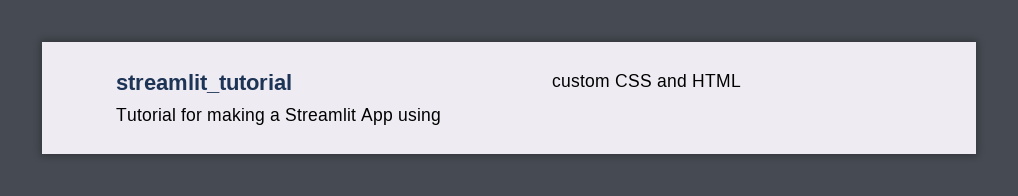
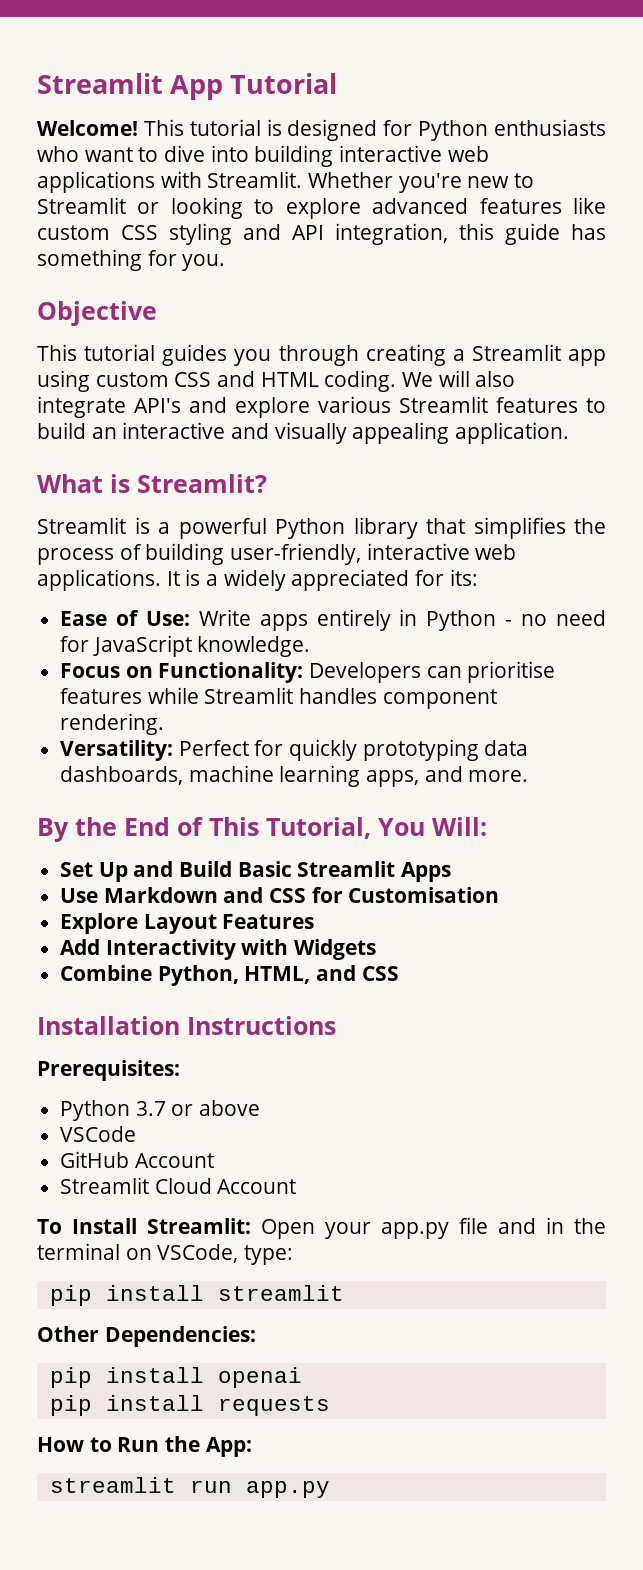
- streamlit_tutorial
- Tutorial for making a Streamlit App using custom CSS and HTML
+ Streamlit App Tutorial
+ Welcome! This tutorial is designed for Python enthusiasts who want to dive into building interactive web applications with Streamlit. Whether you're new to Streamlit or looking to explore advanced features like custom CSS styling and API integration, this guide has something for you.
+ Objective
+ This tutorial guides you through creating a Streamlit app using custom CSS and HTML coding. We will also integrate API's and explore various Streamlit features to build an interactive and visually appealing application.
+ What is Streamlit?
+ Streamlit is a powerful Python library that simplifies the process of building user-friendly, interactive web applications. It is a widely appreciated for its:
+ Ease of Use: Write apps entirely in Python - no need for JavaScript knowledge.
+ Focus on Functionality: Developers can prioritise features while Streamlit handles component rendering.
+ Versatility: Perfect for quickly prototyping data dashboards, machine learning apps, and more.
+ By the End of This Tutorial, You Will:
+ Set Up and Build Basic Streamlit Apps
+ Use Markdown and CSS for Customisation
+ Explore Layout Features
+ Add Interactivity with Widgets
+ Combine Python, HTML, and CSS
+ Installation Instructions
+ Prerequisites:
+ Python 3.7 or above
+ VSCode
+ GitHub Account
+ Streamlit Cloud Account
+ To Install Streamlit: Open your app.py file and in the terminal on VSCode, type:
+ pip install streamlit
+ Other Dependencies:
+ pip install openai
+ pip install requests
+ How to Run the App:
+ streamlit run app.py

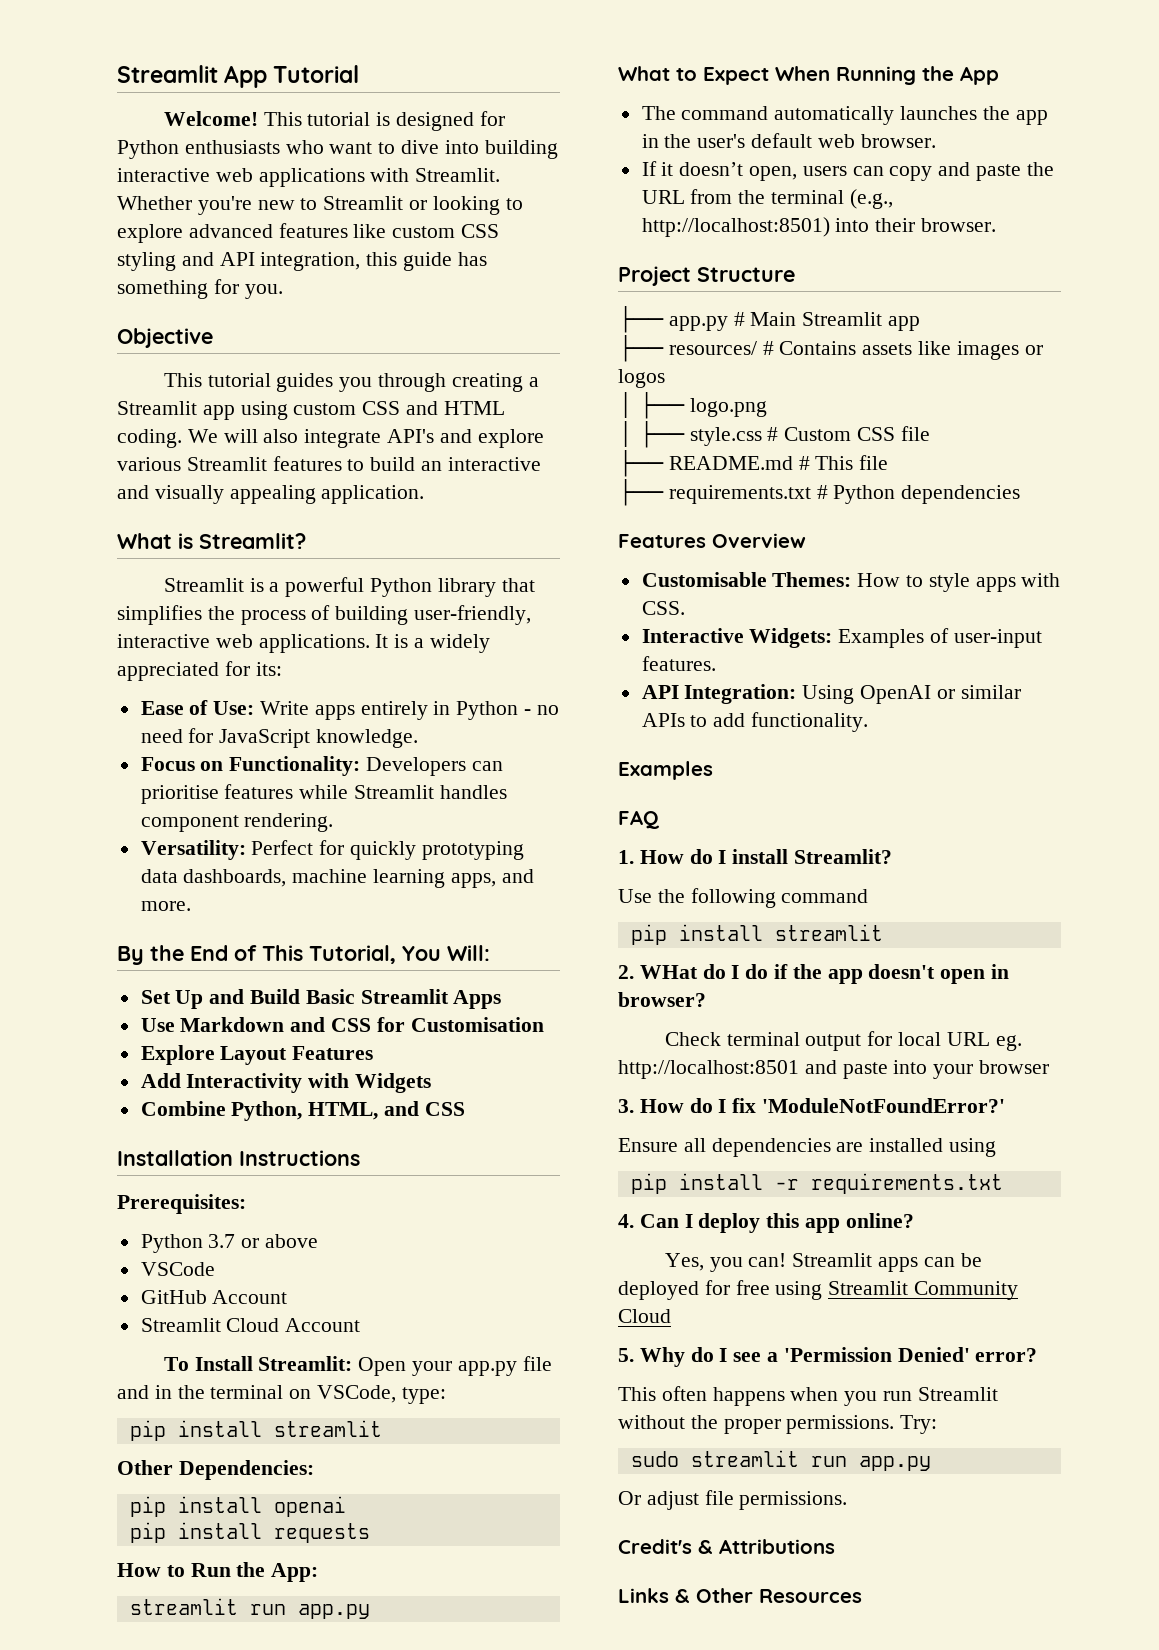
+ What to Expect When Running the App
+ The command automatically launches the app in the user's default web browser.
+ If it doesn’t open, users can copy and paste the URL from the terminal (e.g., http://localhost:8501) into their browser.
+ Project Structure
+ ├── app.py # Main Streamlit app
+ ├── resources/ # Contains assets like images or logos
+ │ ├── logo.png
+ │ ├── style.css # Custom CSS file
+ ├── README.md # This file
+ ├── requirements.txt # Python dependencies
+ Features Overview
+ Customisable Themes: How to style apps with CSS.
+ Interactive Widgets: Examples of user-input features.
+ API Integration: Using OpenAI or similar APIs to add functionality.
+ Examples
+ FAQ
+ 1. How do I install Streamlit?
+ Use the following command
+ pip install streamlit
+ 2. WHat do I do if the app doesn't open in browser?
+ Check terminal output for local URL eg. http://localhost:8501 and paste into your browser
+ 3. How do I fix 'ModuleNotFoundError?'
+ Ensure all dependencies are installed using
+ pip install -r requirements.txt
+ 4. Can I deploy this app online?
+ Yes, you can! Streamlit apps can be deployed for free using Streamlit Community Cloud
+ 5. Why do I see a 'Permission Denied' error?
+ This often happens when you run Streamlit without the proper permissions. Try:
+ sudo streamlit run app.py
+ Or adjust file permissions.
+ Credit's & Attributions
+ Links & Other Resources

